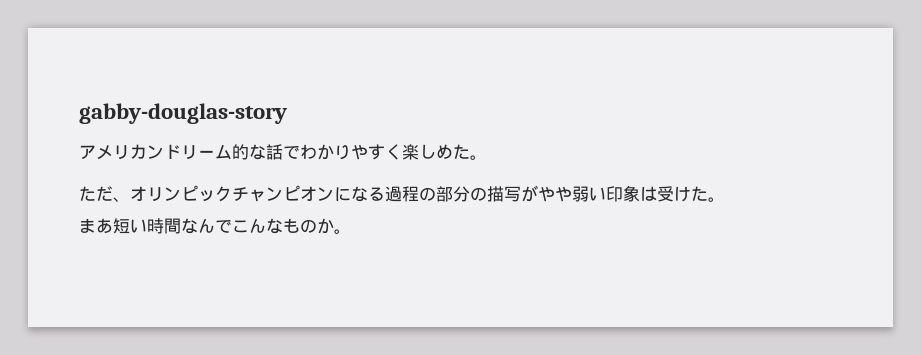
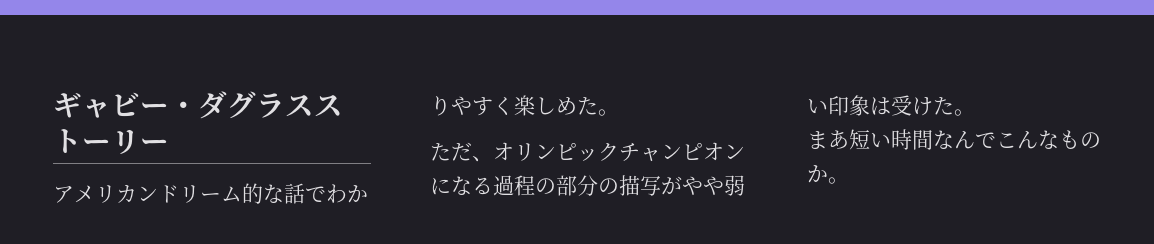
- gabby-douglas-story
+ ギャビー・ダグラスストーリー

